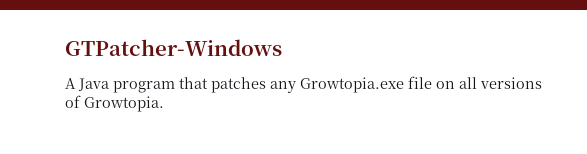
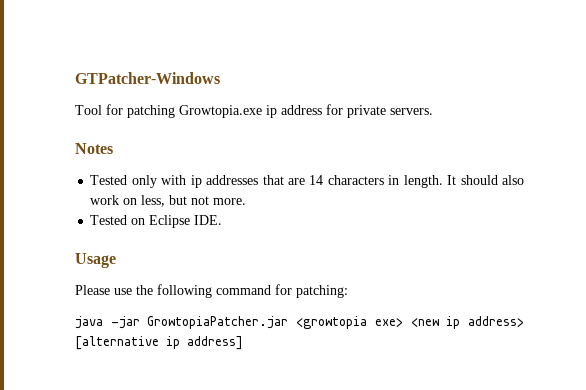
- A Java program that patches any Growtopia.exe file on all versions of Growtopia.
+ Tool for patching Growtopia.exe ip address for private servers.
+ Notes
+ Tested only with ip addresses that are 14 characters in length. It should also work on less, but not more.
+ Tested on Eclipse IDE.
+ Usage
+ Please use the following command for patching:
+ java -jar GrowtopiaPatcher.jar <growtopia exe> <new ip address> [alternative ip address]

